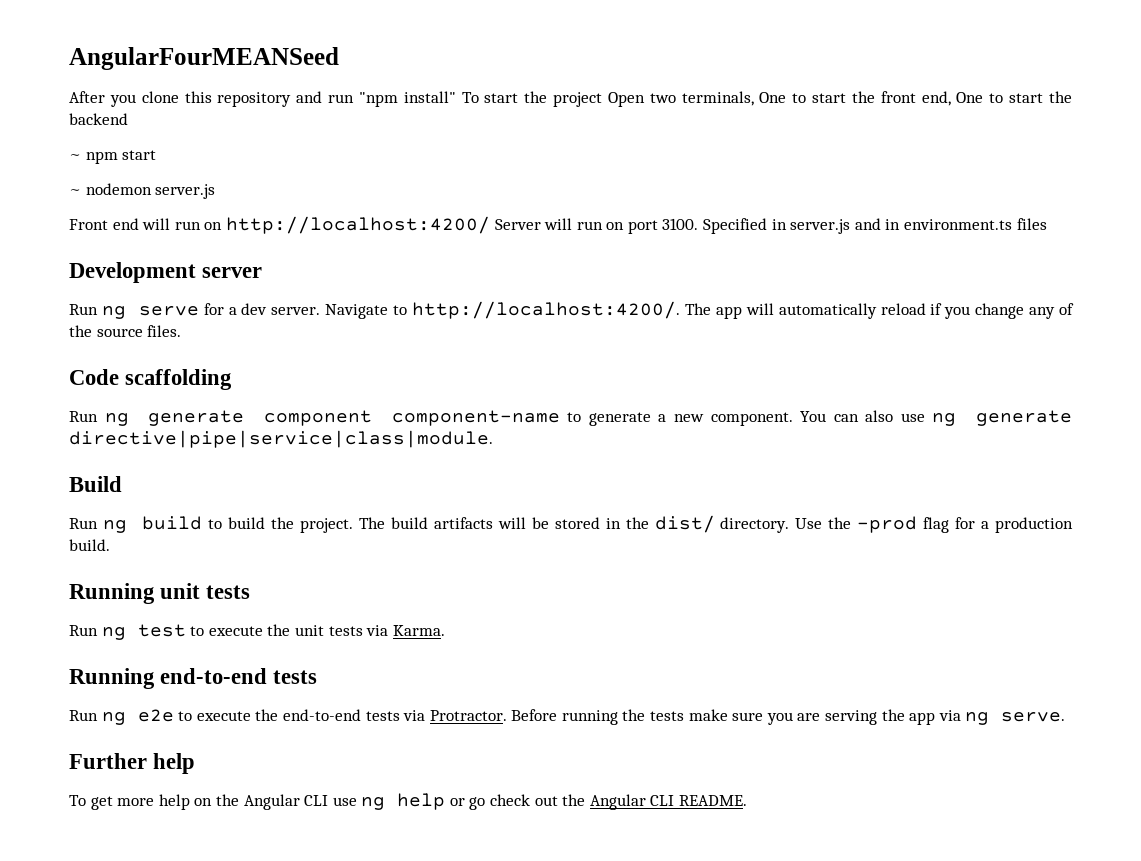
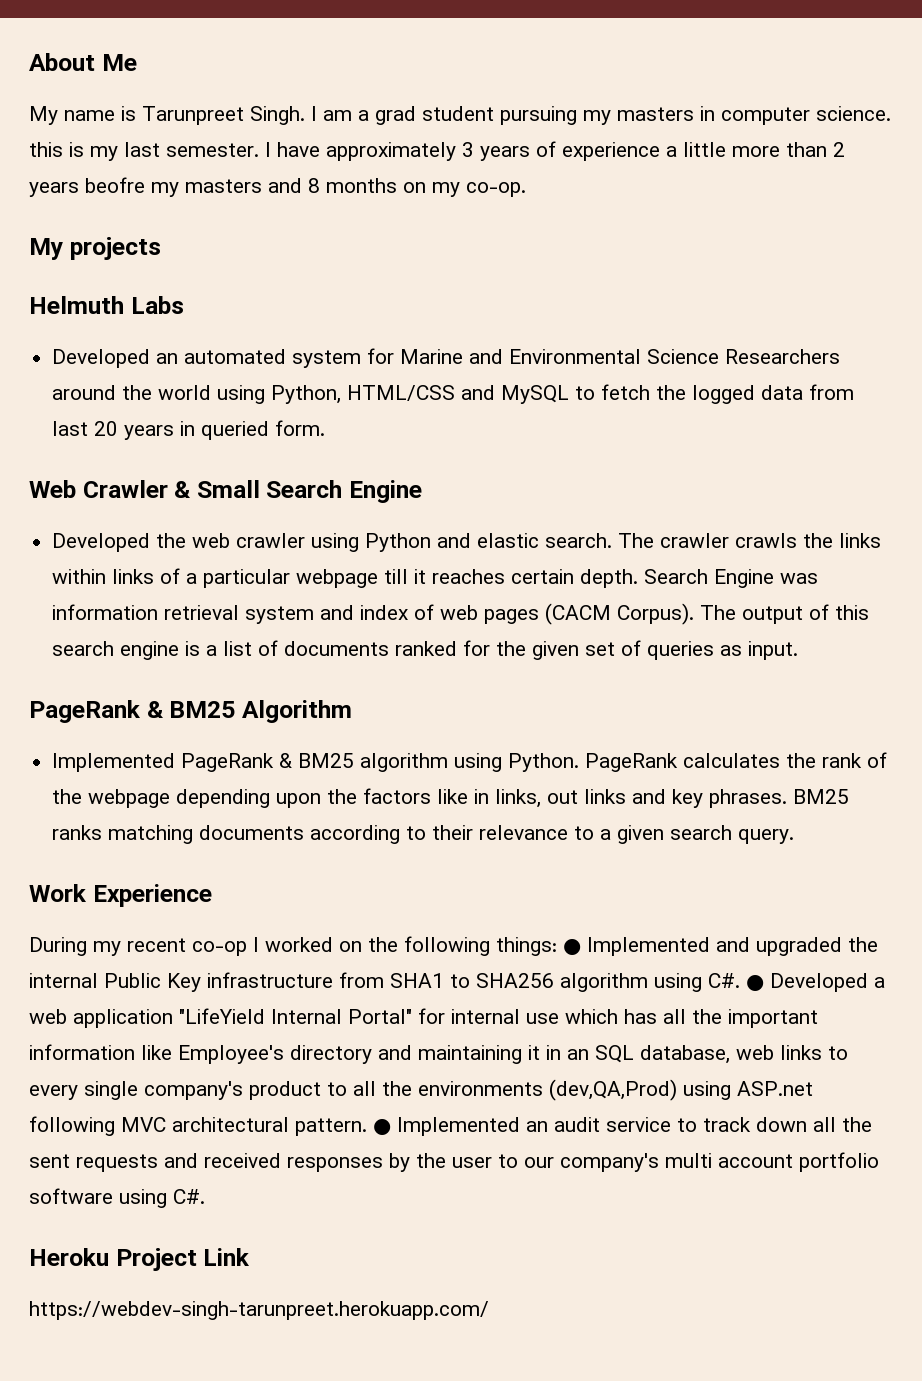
- AngularFourMEANSeed
- After you clone this repository and run "npm install" To start the project Open two terminals, One to start the front end, One to start the backend
- ~ npm start
- ~ nodemon server.js
- Front end will run on http://localhost:4200/ Server will run on port 3100. Specified in server.js and in environment.ts files
- Development server
- Run ng serve for a dev server. Navigate to http://localhost:4200/. The app will automatically reload if you change any of the source files.
- Code scaffolding
- Run ng generate component component-name to generate a new component. You can also use ng generate directive|pipe|service|class|module.
- Build
- Run ng build to build the project. The build artifacts will be stored in the dist/ directory. Use the -prod flag for a production build.
- Running unit tests
- Run ng test to execute the unit tests via Karma.
- Running end-to-end tests
- Run ng e2e to execute the end-to-end tests via Protractor. Before running the tests make sure you are serving the app via ng serve.
- Further help
- To get more help on the Angular CLI use ng help or go check out the Angular CLI README.
+ About Me
+ My name is Tarunpreet Singh. I am a grad student pursuing my masters in computer science. this is my last semester. I have approximately 3 years of experience a little more than 2 years beofre my masters and 8 months on my co-op.
+ My projects
+ Helmuth Labs
+ Developed an automated system for Marine and Environmental Science Researchers around the world using Python, HTML/CSS and MySQL to fetch the logged data from last 20 years in queried form.
+ Web Crawler & Small Search Engine
+ Developed the web crawler using Python and elastic search. The crawler crawls the links within links of a particular webpage till it reaches certain depth. Search Engine was information retrieval system and index of web pages (CACM Corpus). The output of this search engine is a list of documents ranked for the given set of queries as input.
+ PageRank & BM25 Algorithm
+ Implemented PageRank & BM25 algorithm using Python. PageRank calculates the rank of the webpage depending upon the factors like in links, out links and key phrases. BM25 ranks matching documents according to their relevance to a given search query.
+ Work Experience
+ During my recent co-op I worked on the following things: ● Implemented and upgraded the internal Public Key infrastructure from SHA1 to SHA256 algorithm using C#. ● Developed a web application "LifeYield Internal Portal" for internal use which has all the important information like Employee's directory and maintaining it in an SQL database, web links to every single company's product to all the environments (dev,QA,Prod) using ASP.net following MVC architectural pattern. ● Implemented an audit service to track down all the sent requests and received responses by the user to our company's multi account portfolio software using C#.
+ Heroku Project Link
+ https://webdev-singh-tarunpreet.herokuapp.com/

